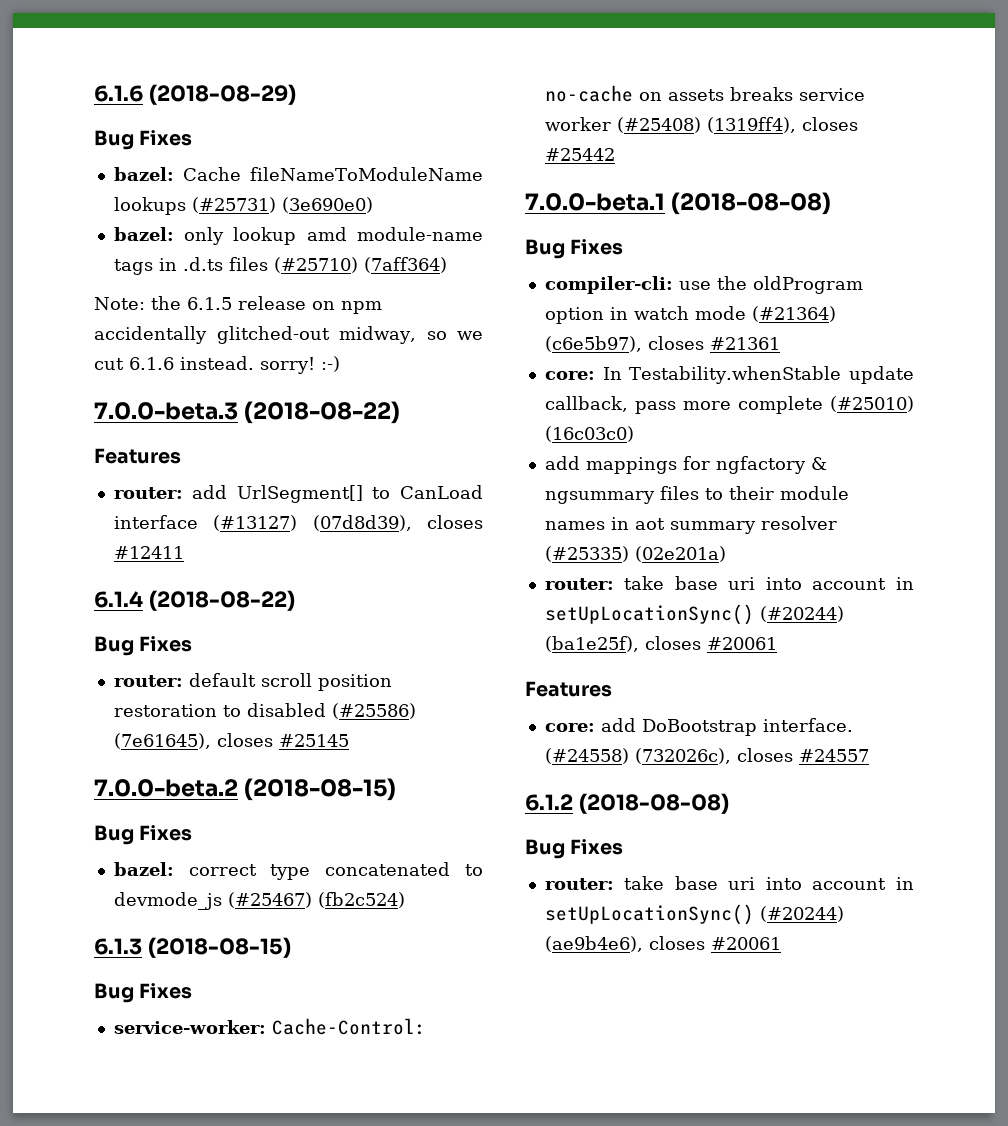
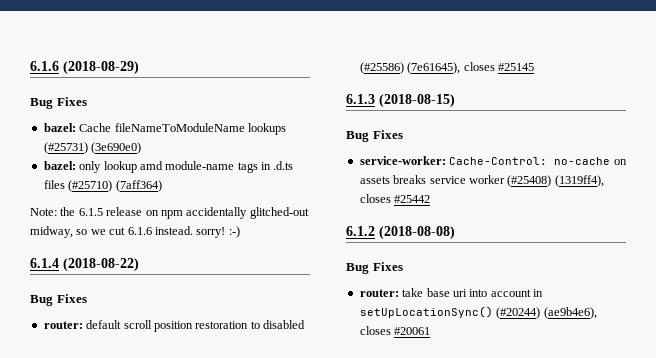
- 7.0.0-beta.3 (2018-08-22)
- Features
- router: add UrlSegment[] to CanLoad interface (#13127) (07d8d39), closes #12411
- 7.0.0-beta.2 (2018-08-15)
- Bug Fixes
- bazel: correct type concatenated to devmode_js (#25467) (fb2c524)
- 7.0.0-beta.1 (2018-08-08)
- Bug Fixes
- compiler-cli: use the oldProgram option in watch mode (#21364) (c6e5b97), closes #21361
- core: In Testability.whenStable update callback, pass more complete (#25010) (16c03c0)
- add mappings for ngfactory & ngsummary files to their module names in aot summary resolver (#25335) (02e201a)
- router: take base uri into account in setUpLocationSync() (#20244) (ba1e25f), closes #20061
- Features
- core: add DoBootstrap interface. (#24558) (732026c), closes #24557

